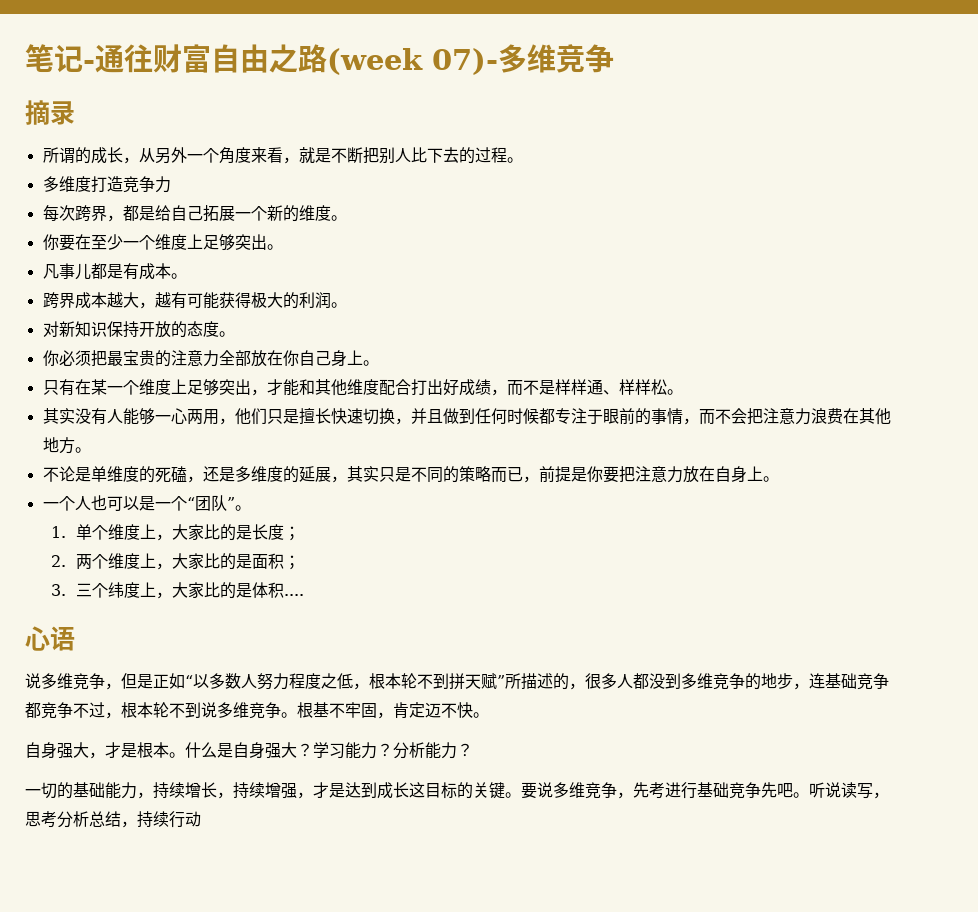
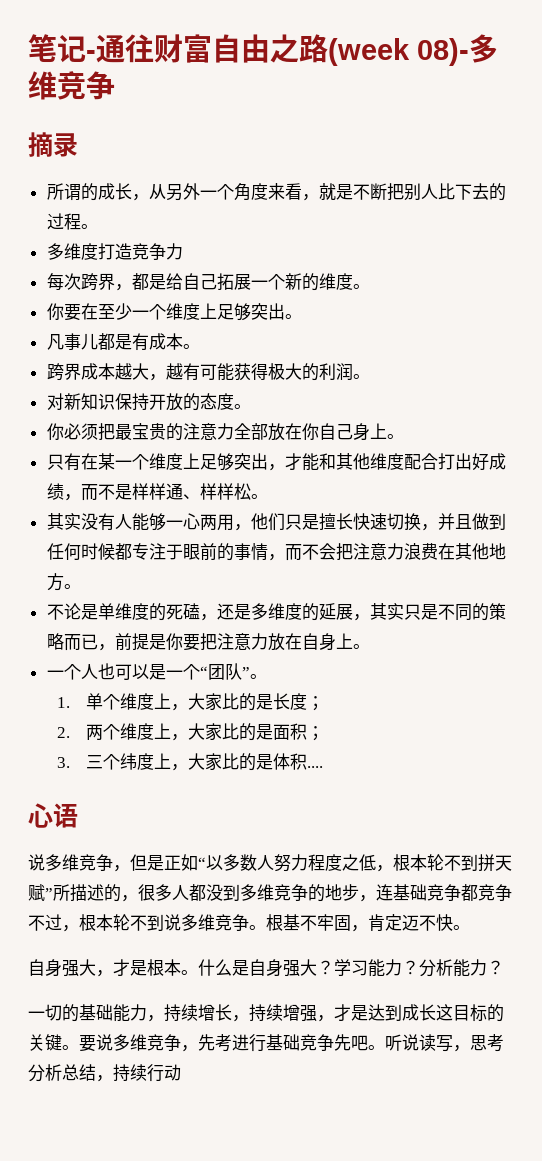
- 笔记-通往财富自由之路(week 07)-多维竞争
+ 笔记-通往财富自由之路(week 08)-多维竞争

